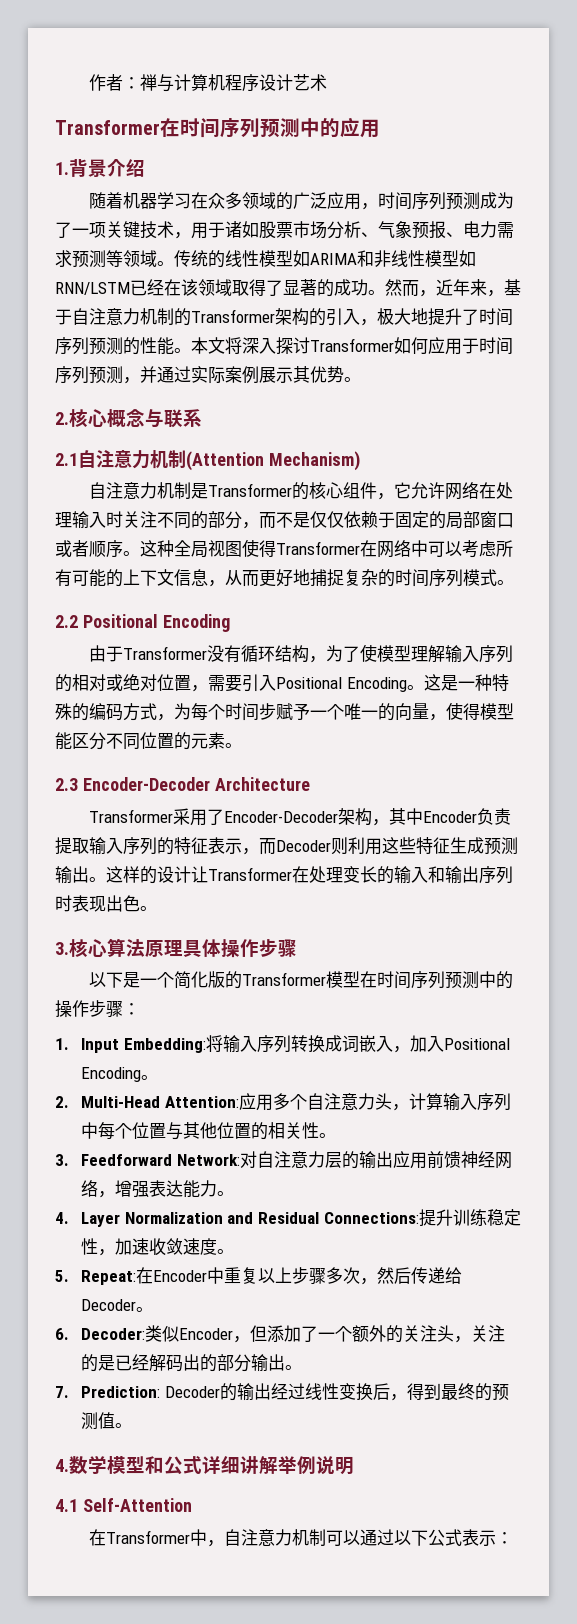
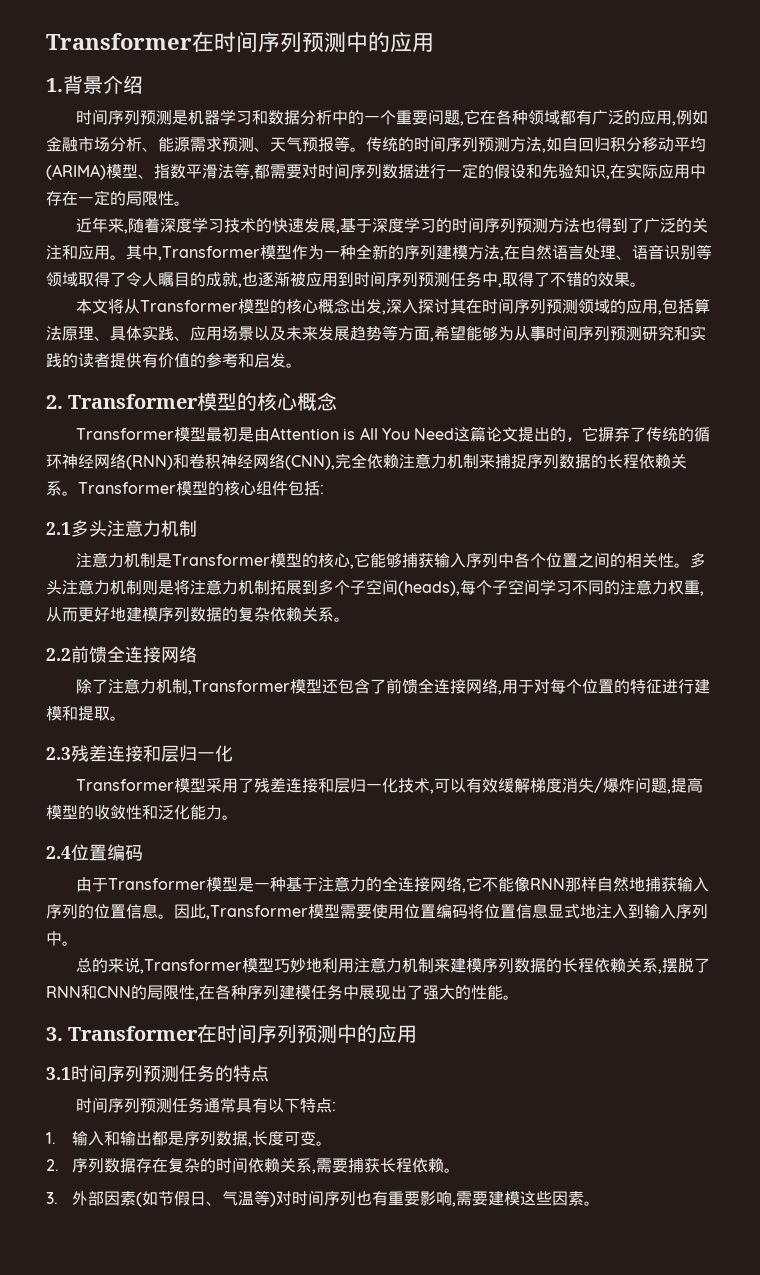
- 作者：禅与计算机程序设计艺术
- 随着机器学习在众多领域的广泛应用，时间序列预测成为了一项关键技术，用于诸如股票市场分析、气象预报、电力需求预测等领域。传统的线性模型如ARIMA和非线性模型如RNN/LSTM已经在该领域取得了显著的成功。然而，近年来，基于自注意力机制的Transformer架构的引入，极大地提升了时间序列预测的性能。本文将深入探讨Transformer如何应用于时间序列预测，并通过实际案例展示其优势。
- 2.核心概念与联系
- 2.1自注意力机制(Attention Mechanism)
- 自注意力机制是Transformer的核心组件，它允许网络在处理输入时关注不同的部分，而不是仅仅依赖于固定的局部窗口或者顺序。这种全局视图使得Transformer在网络中可以考虑所有可能的上下文信息，从而更好地捕捉复杂的时间序列模式。
- 2.2 Positional Encoding
- 由于Transformer没有循环结构，为了使模型理解输入序列的相对或绝对位置，需要引入Positional Encoding。这是一种特殊的编码方式，为每个时间步赋予一个唯一的向量，使得模型能区分不同位置的元素。
- 2.3 Encoder-Decoder Architecture
- Transformer采用了Encoder-Decoder架构，其中Encoder负责提取输入序列的特征表示，而Decoder则利用这些特征生成预测输出。这样的设计让Transformer在处理变长的输入和输出序列时表现出色。
- 3.核心算法原理具体操作步骤
- 以下是一个简化版的Transformer模型在时间序列预测中的操作步骤：
- 1. Input Embedding:将输入序列转换成词嵌入，加入Positional Encoding。
- 2. Multi-Head Attention:应用多个自注意力头，计算输入序列中每个位置与其他位置的相关性。
- 3. Feedforward Network:对自注意力层的输出应用前馈神经网络，增强表达能力。
- 4. Layer Normalization and Residual Connections:提升训练稳定性，加速收敛速度。
- 5. Repeat:在Encoder中重复以上步骤多次，然后传递给Decoder。
- 6. Decoder:类似Encoder，但添加了一个额外的关注头，关注的是已经解码出的部分输出。
- 7. Prediction: Decoder的输出经过线性变换后，得到最终的预测值。
- 4.数学模型和公式详细讲解举例说明
- 4.1 Self-Attention
- 在Transformer中，自注意力机制可以通过以下公式表示：
+ 时间序列预测是机器学习和数据分析中的一个重要问题,它在各种领域都有广泛的应用,例如金融市场分析、能源需求预测、天气预报等。传统的时间序列预测方法,如自回归积分移动平均(ARIMA)模型、指数平滑法等,都需要对时间序列数据进行一定的假设和先验知识,在实际应用中存在一定的局限性。
+ 近年来,随着深度学习技术的快速发展,基于深度学习的时间序列预测方法也得到了广泛的关注和应用。其中,Transformer模型作为一种全新的序列建模方法,在自然语言处理、语音识别等领域取得了令人瞩目的成就,也逐渐被应用到时间序列预测任务中,取得了不错的效果。
+ 本文将从Transformer模型的核心概念出发,深入探讨其在时间序列预测领域的应用,包括算法原理、具体实践、应用场景以及未来发展趋势等方面,希望能够为从事时间序列预测研究和实践的读者提供有价值的参考和启发。
+ 2. Transformer模型的核心概念
+ Transformer模型最初是由Attention is All You Need这篇论文提出的，它摒弃了传统的循环神经网络(RNN)和卷积神经网络(CNN),完全依赖注意力机制来捕捉序列数据的长程依赖关系。Transformer模型的核心组件包括:
+ 2.1多头注意力机制
+ 注意力机制是Transformer模型的核心,它能够捕获输入序列中各个位置之间的相关性。多头注意力机制则是将注意力机制拓展到多个子空间(heads),每个子空间学习不同的注意力权重,从而更好地建模序列数据的复杂依赖关系。
+ 2.2前馈全连接网络
+ 除了注意力机制,Transformer模型还包含了前馈全连接网络,用于对每个位置的特征进行建模和提取。
+ 2.3残差连接和层归一化
+ Transformer模型采用了残差连接和层归一化技术,可以有效缓解梯度消失/爆炸问题,提高模型的收敛性和泛化能力。
+ 2.4位置编码
+ 由于Transformer模型是一种基于注意力的全连接网络,它不能像RNN那样自然地捕获输入序列的位置信息。因此,Transformer模型需要使用位置编码将位置信息显式地注入到输入序列中。
+ 总的来说,Transformer模型巧妙地利用注意力机制来建模序列数据的长程依赖关系,摆脱了RNN和CNN的局限性,在各种序列建模任务中展现出了强大的性能。
+ 3. Transformer在时间序列预测中的应用
+ 3.1时间序列预测任务的特点
+ 时间序列预测任务通常具有以下特点:
+ 1.输入和输出都是序列数据,长度可变。
+ 2.序列数据存在复杂的时间依赖关系,需要捕获长程依赖。
+ 3.外部因素(如节假日、气温等)对时间序列也有重要影响,需要建模这些因素。

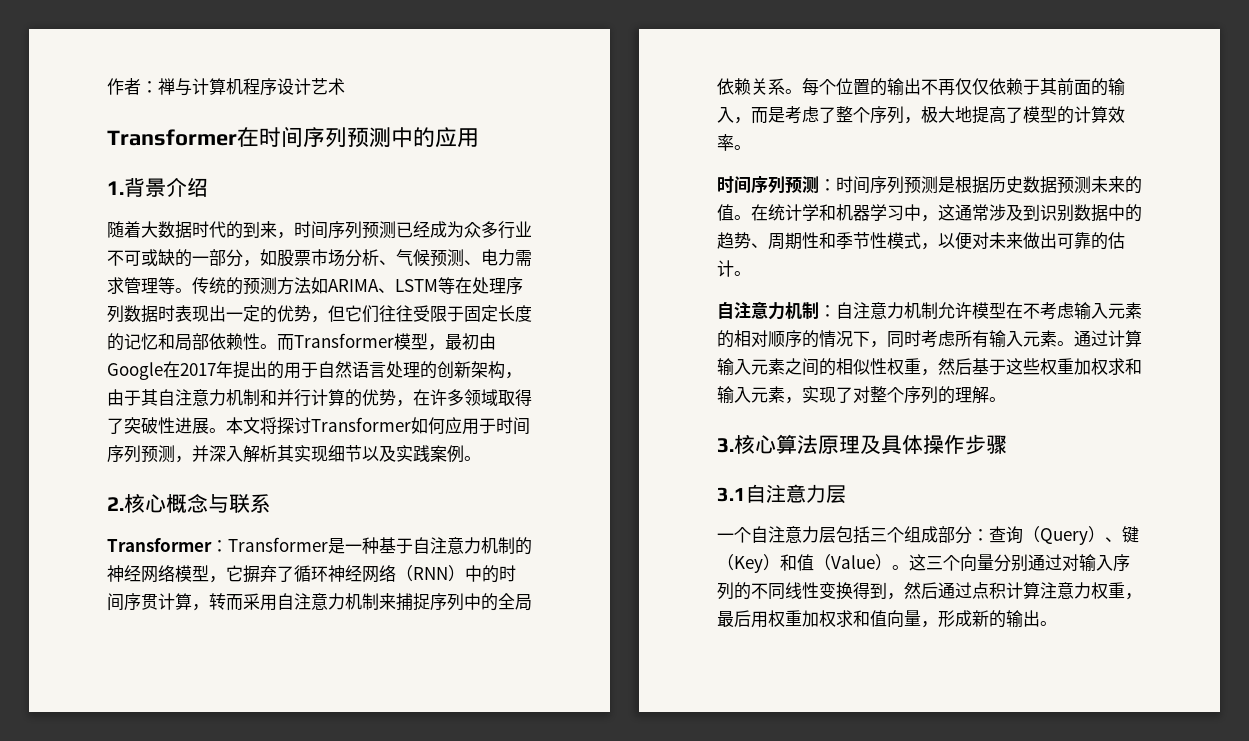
+ 作者：禅与计算机程序设计艺术
- 时间序列预测是机器学习和数据分析中的一个重要问题,它在各种领域都有广泛的应用,例如金融市场分析、能源需求预测、天气预报等。传统的时间序列预测方法,如自回归积分移动平均(ARIMA)模型、指数平滑法等,都需要对时间序列数据进行一定的假设和先验知识,在实际应用中存在一定的局限性。
- 近年来,随着深度学习技术的快速发展,基于深度学习的时间序列预测方法也得到了广泛的关注和应用。其中,Transformer模型作为一种全新的序列建模方法,在自然语言处理、语音识别等领域取得了令人瞩目的成就,也逐渐被应用到时间序列预测任务中,取得了不错的效果。
- 本文将从Transformer模型的核心概念出发,深入探讨其在时间序列预测领域的应用,包括算法原理、具体实践、应用场景以及未来发展趋势等方面,希望能够为从事时间序列预测研究和实践的读者提供有价值的参考和启发。
- 2. Transformer模型的核心概念
- Transformer模型最初是由Attention is All You Need这篇论文提出的，它摒弃了传统的循环神经网络(RNN)和卷积神经网络(CNN),完全依赖注意力机制来捕捉序列数据的长程依赖关系。Transformer模型的核心组件包括:
- 2.1多头注意力机制
- 注意力机制是Transformer模型的核心,它能够捕获输入序列中各个位置之间的相关性。多头注意力机制则是将注意力机制拓展到多个子空间(heads),每个子空间学习不同的注意力权重,从而更好地建模序列数据的复杂依赖关系。
- 2.2前馈全连接网络
- 除了注意力机制,Transformer模型还包含了前馈全连接网络,用于对每个位置的特征进行建模和提取。
- 2.3残差连接和层归一化
- Transformer模型采用了残差连接和层归一化技术,可以有效缓解梯度消失/爆炸问题,提高模型的收敛性和泛化能力。
- 2.4位置编码
- 由于Transformer模型是一种基于注意力的全连接网络,它不能像RNN那样自然地捕获输入序列的位置信息。因此,Transformer模型需要使用位置编码将位置信息显式地注入到输入序列中。
- 总的来说,Transformer模型巧妙地利用注意力机制来建模序列数据的长程依赖关系,摆脱了RNN和CNN的局限性,在各种序列建模任务中展现出了强大的性能。
- 3. Transformer在时间序列预测中的应用
- 3.1时间序列预测任务的特点
- 时间序列预测任务通常具有以下特点:
- 1.输入和输出都是序列数据,长度可变。
- 2.序列数据存在复杂的时间依赖关系,需要捕获长程依赖。
- 3.外部因素(如节假日、气温等)对时间序列也有重要影响,需要建模这些因素。
+ 随着大数据时代的到来，时间序列预测已经成为众多行业不可或缺的一部分，如股票市场分析、气候预测、电力需求管理等。传统的预测方法如ARIMA、LSTM等在处理序列数据时表现出一定的优势，但它们往往受限于固定长度的记忆和局部依赖性。而Transformer模型，最初由Google在2017年提出的用于自然语言处理的创新架构，由于其自注意力机制和并行计算的优势，在许多领域取得了突破性进展。本文将探讨Transformer如何应用于时间序列预测，并深入解析其实现细节以及实践案例。
+ 2.核心概念与联系
+ Transformer：Transformer是一种基于自注意力机制的神经网络模型，它摒弃了循环神经网络（RNN）中的时间序贯计算，转而采用自注意力机制来捕捉序列中的全局依赖关系。每个位置的输出不再仅仅依赖于其前面的输入，而是考虑了整个序列，极大地提高了模型的计算效率。
+ 时间序列预测：时间序列预测是根据历史数据预测未来的值。在统计学和机器学习中，这通常涉及到识别数据中的趋势、周期性和季节性模式，以便对未来做出可靠的估计。
+ 自注意力机制：自注意力机制允许模型在不考虑输入元素的相对顺序的情况下，同时考虑所有输入元素。通过计算输入元素之间的相似性权重，然后基于这些权重加权求和输入元素，实现了对整个序列的理解。
+ 3.核心算法原理及具体操作步骤
+ 3.1自注意力层
+ 一个自注意力层包括三个组成部分：查询（Query）、键（Key）和值（Value）。这三个向量分别通过对输入序列的不同线性变换得到，然后通过点积计算注意力权重，最后用权重加权求和值向量，形成新的输出。

